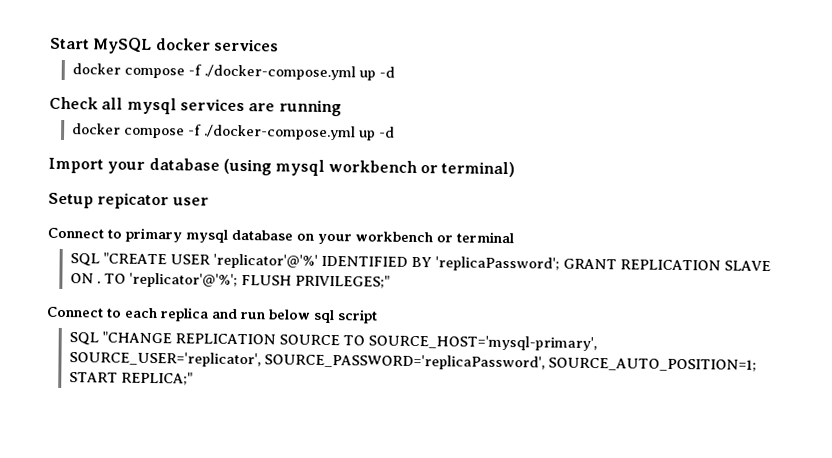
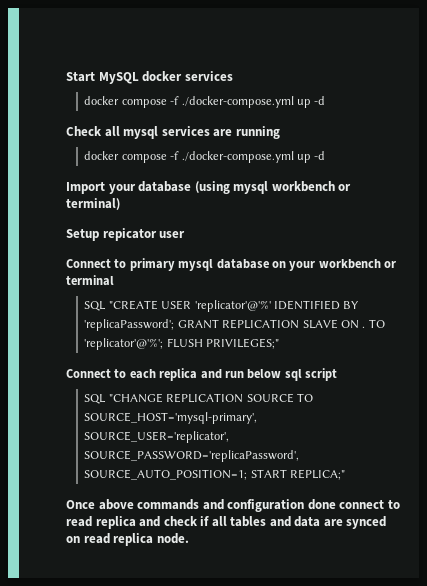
+ Once above commands and configuration done connect to read replica and check if all tables and data are synced on read replica node.

